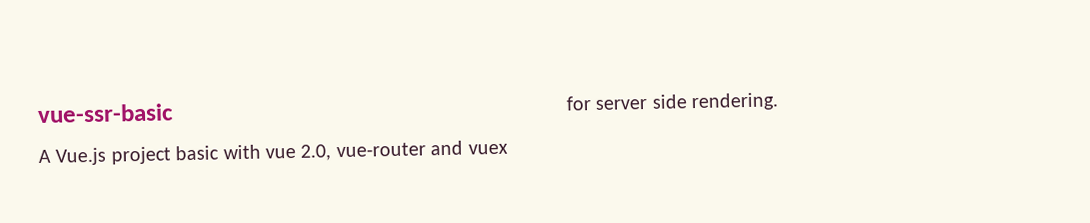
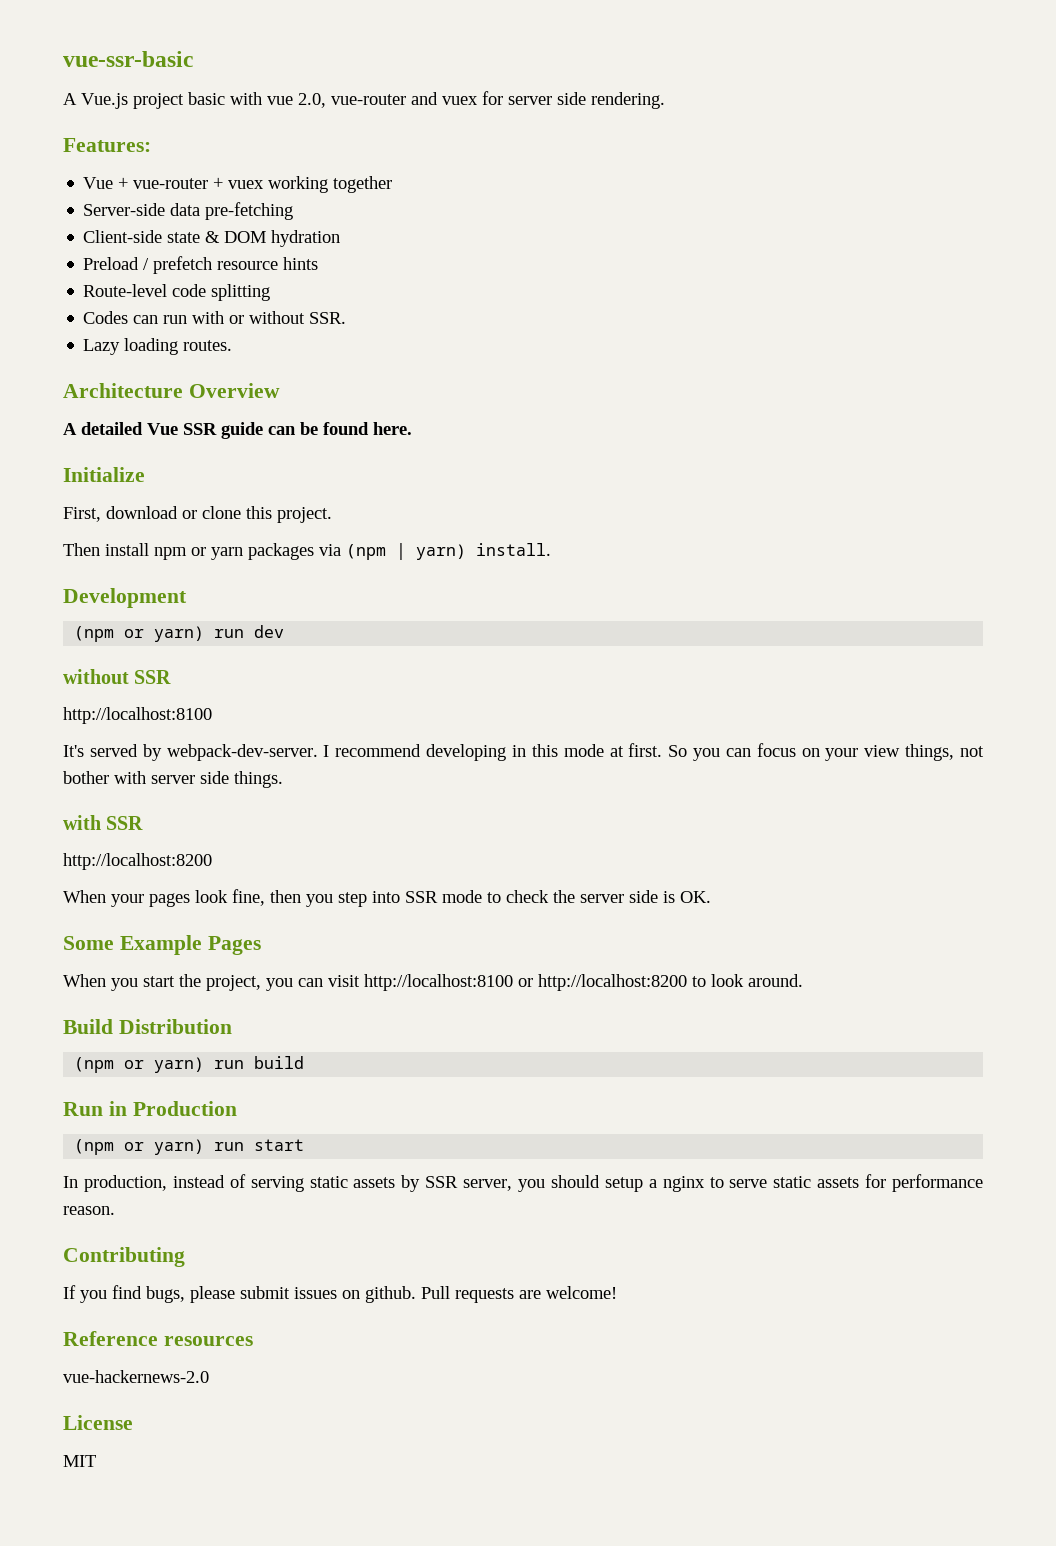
+ Features:
+ Vue + vue-router + vuex working together
+ Server-side data pre-fetching
+ Client-side state & DOM hydration
+ Preload / prefetch resource hints
+ Route-level code splitting
+ Codes can run with or without SSR.
+ Lazy loading routes.
+ Architecture Overview
+ A detailed Vue SSR guide can be found here.
+ Initialize
+ First, download or clone this project.
+ Then install npm or yarn packages via (npm | yarn) install.
+ Development
+ (npm or yarn) run dev
+ without SSR
+ http://localhost:8100
+ It's served by webpack-dev-server. I recommend developing in this mode at first. So you can focus on your view things, not bother with server side things.
+ with SSR
+ http://localhost:8200
+ When your pages look fine, then you step into SSR mode to check the server side is OK.
+ Some Example Pages
+ When you start the project, you can visit http://localhost:8100 or http://localhost:8200 to look around.
+ Build Distribution
+ (npm or yarn) run build
+ Run in Production
+ (npm or yarn) run start
+ In production, instead of serving static assets by SSR server, you should setup a nginx to serve static assets for performance reason.
+ Contributing
+ If you find bugs, please submit issues on github. Pull requests are welcome!
+ Reference resources
+ vue-hackernews-2.0
+ License
+ MIT

